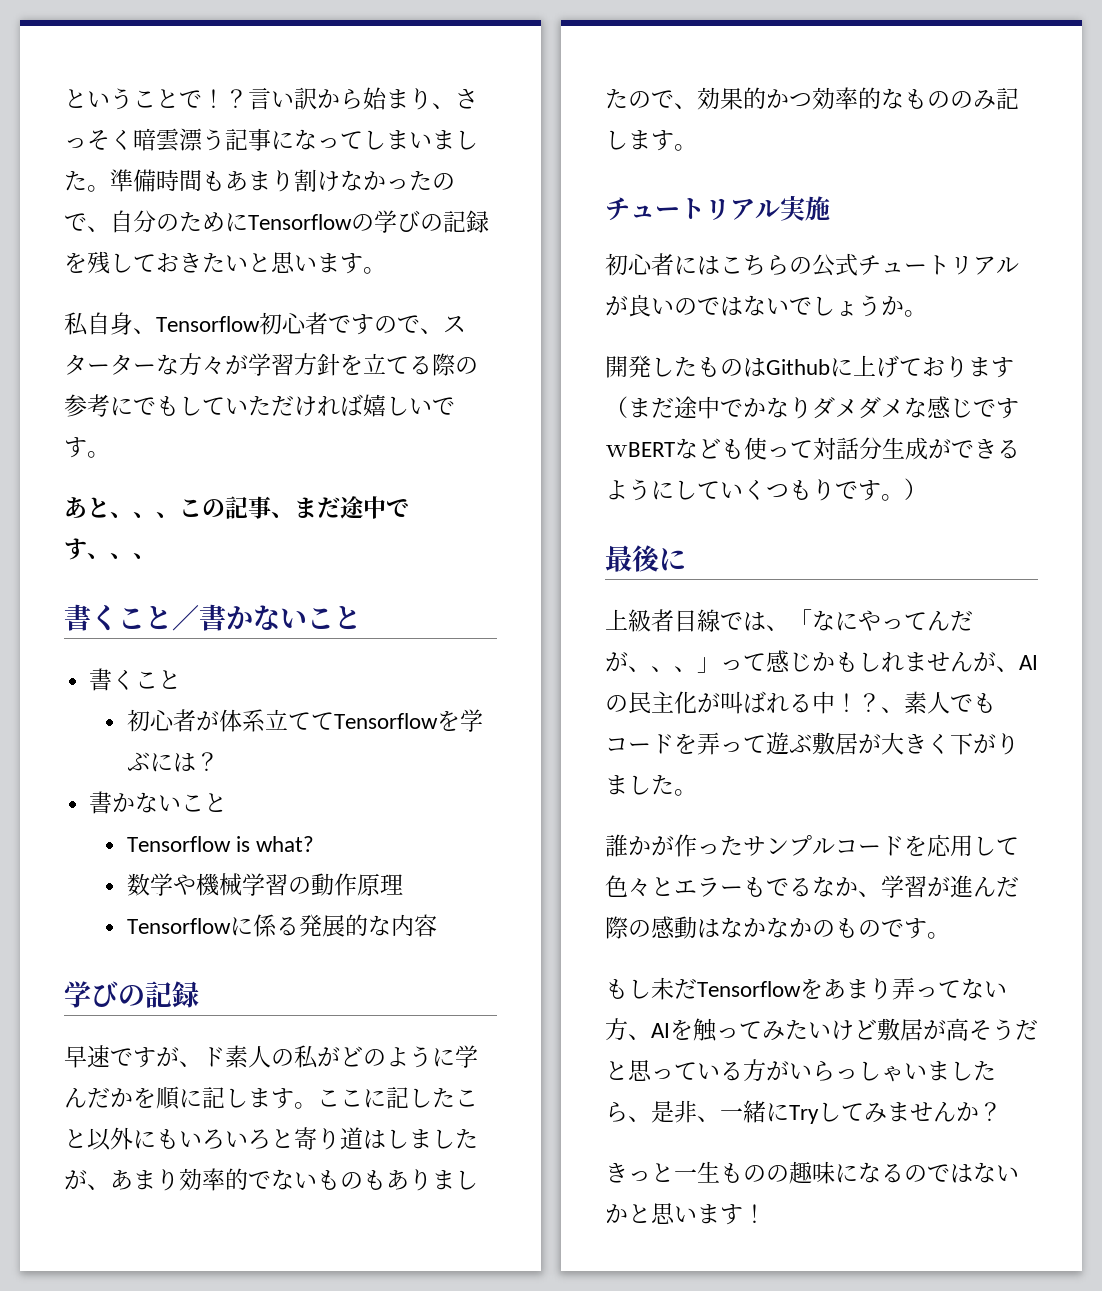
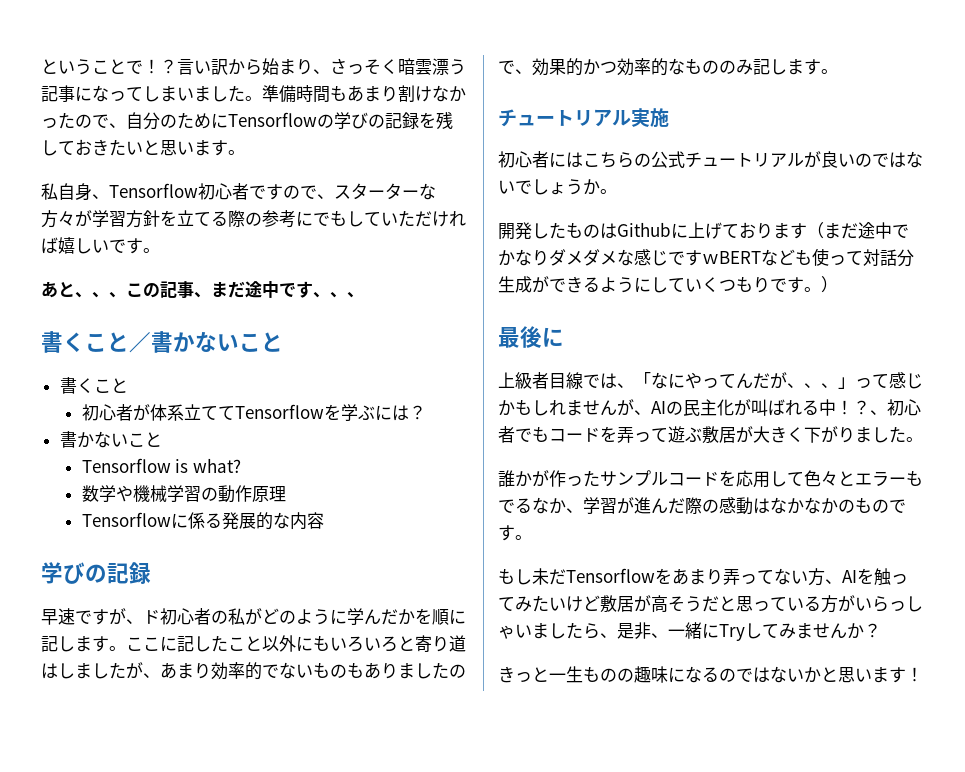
- 早速ですが、ド素人の私がどのように学んだかを順に記します。
+ 早速ですが、ド初心者の私がどのように学んだかを順に記します。
- 、素人でもコードを弄って遊ぶ敷居が大きく下がりました。
+ 、初心者でもコードを弄って遊ぶ敷居が大きく下がりました。

